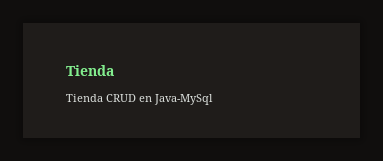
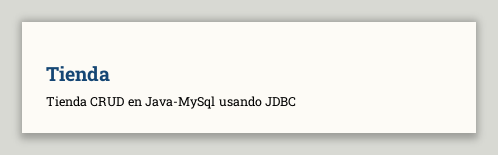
- Tienda CRUD en Java-MySql
+ Tienda CRUD en Java-MySql usando JDBC

